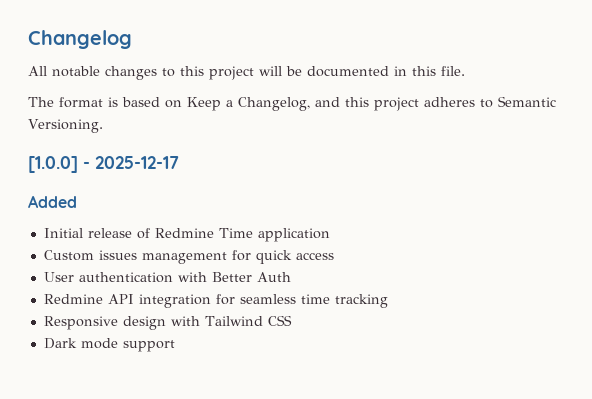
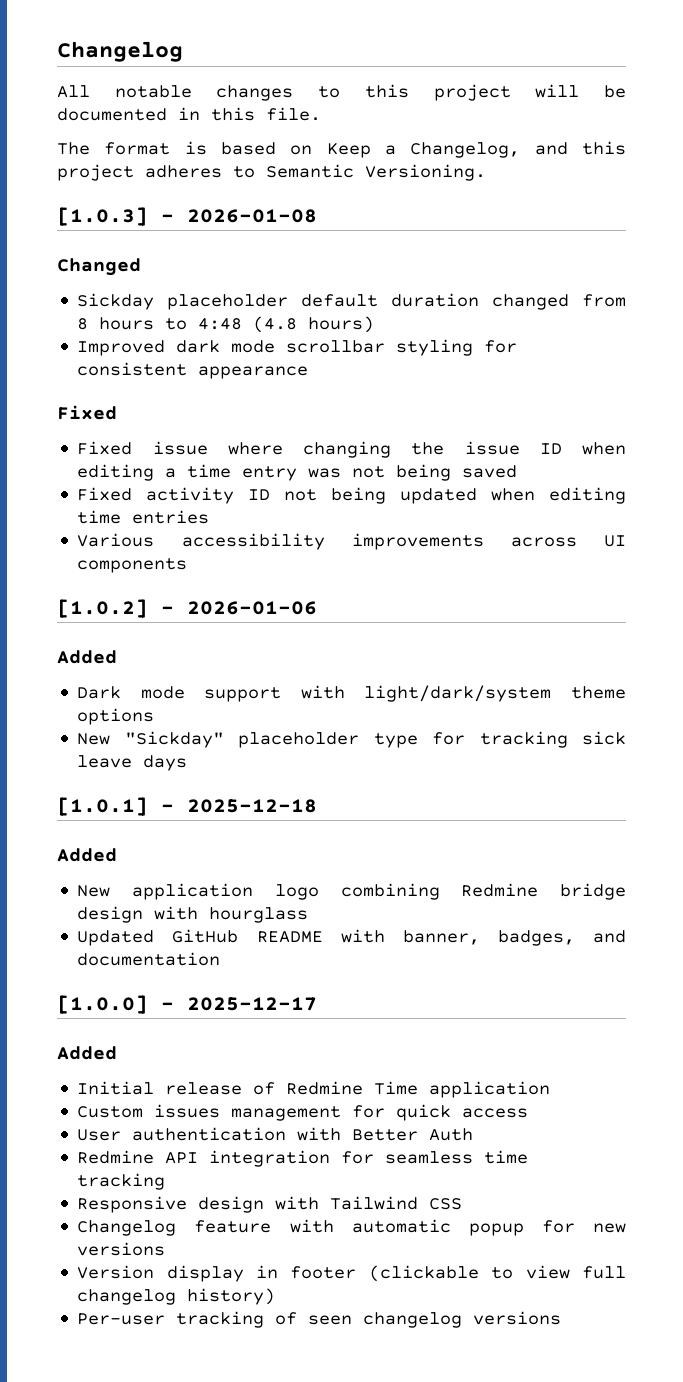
+ [1.0.3] - 2026-01-08
+ Changed
+ Sickday placeholder default duration changed from 8 hours to 4:48 (4.8 hours)
+ Improved dark mode scrollbar styling for consistent appearance
+ Fixed
+ Fixed issue where changing the issue ID when editing a time entry was not being saved
+ Fixed activity ID not being updated when editing time entries
+ Various accessibility improvements across UI components
+ [1.0.2] - 2026-01-06
+ Added
+ Dark mode support with light/dark/system theme options
+ New "Sickday" placeholder type for tracking sick leave days
+ [1.0.1] - 2025-12-18
+ Added
+ New application logo combining Redmine bridge design with hourglass
+ Updated GitHub README with banner, badges, and documentation
- Dark mode support
+ Changelog feature with automatic popup for new versions
+ Version display in footer (clickable to view full changelog history)
+ Per-user tracking of seen changelog versions

